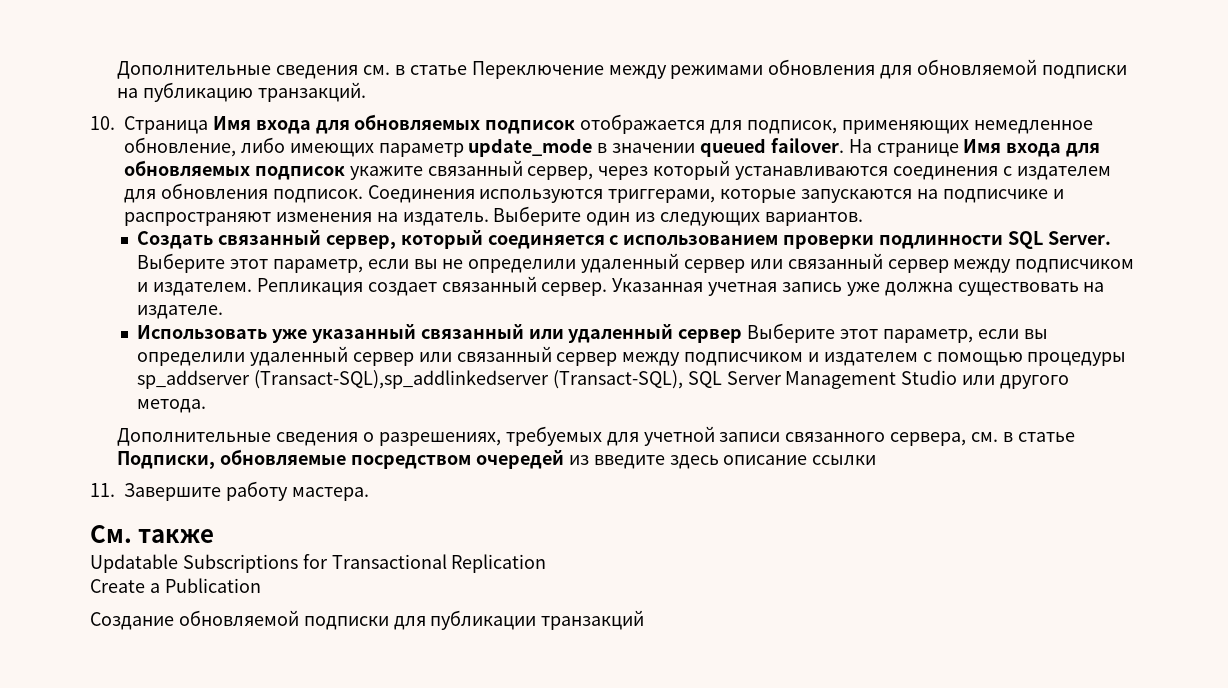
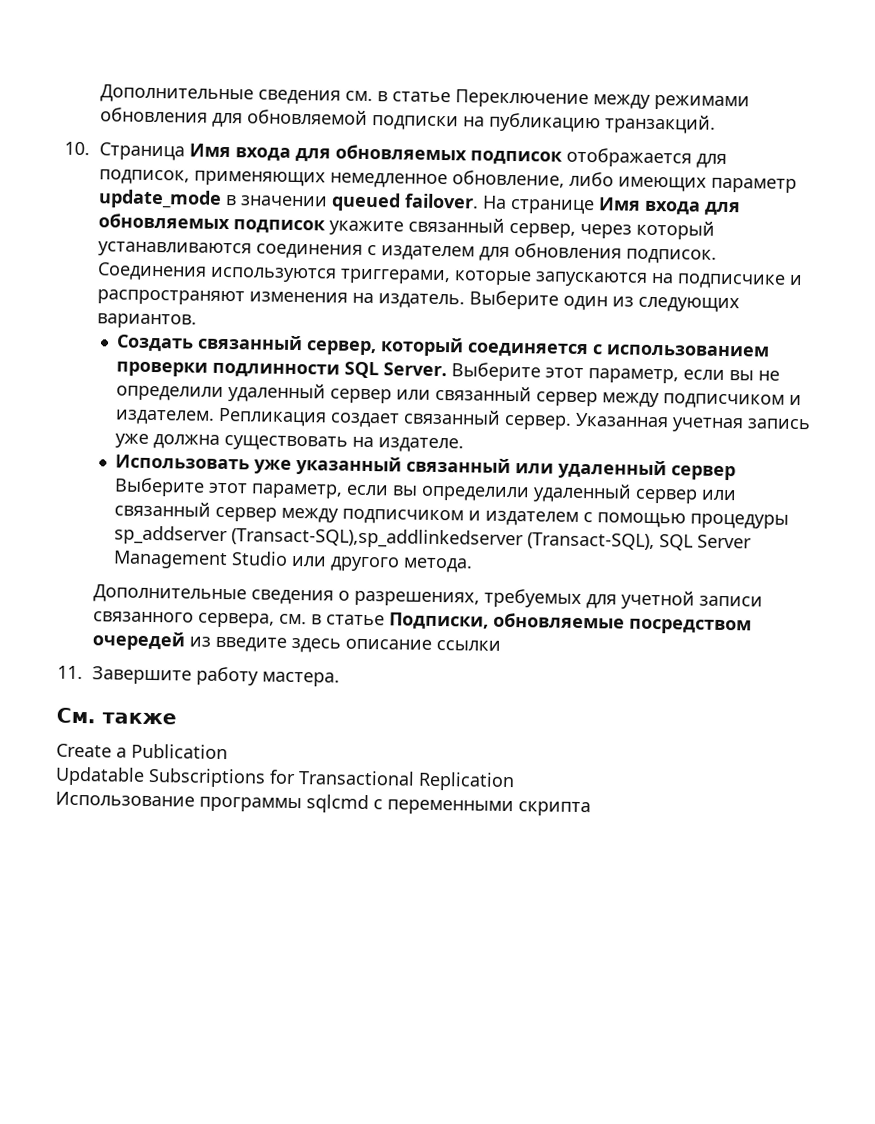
+ Create a Publication
- Create a Publication
- Создание обновляемой подписки для публикации транзакций
+ Использование программы sqlcmd с переменными скрипта

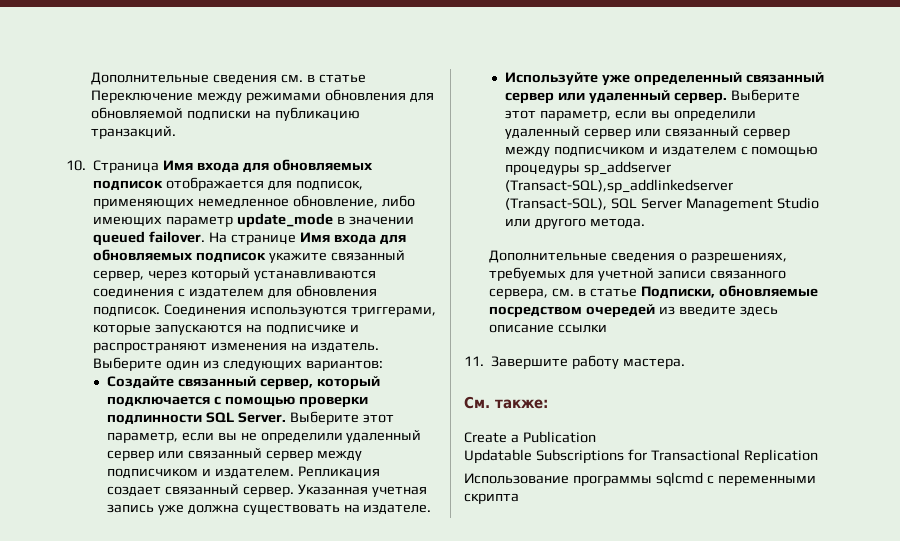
- Выберите один из следующих вариантов.
- Создать связанный сервер, который соединяется с использованием проверки подлинности SQL Server.
+ Выберите один из следующих вариантов:
+ Создайте связанный сервер, который подключается с помощью проверки подлинности SQL Server.
- Использовать уже указанный связанный или удаленный сервер Выберите этот параметр, если вы определили удаленный сервер или связанный сервер между подписчиком и издателем с помощью процедуры sp_addserver (Transact-SQL),sp_addlinkedserver (Transact-SQL), SQL Server Management Studio или другого метода.
+ Используйте уже определенный связанный сервер или удаленный сервер. Выберите этот параметр, если вы определили удаленный сервер или связанный сервер между подписчиком и издателем с помощью процедуры sp_addserver (Transact-SQL),sp_addlinkedserver (Transact-SQL), SQL Server Management Studio или другого метода.
- См. также
+ См. также:

